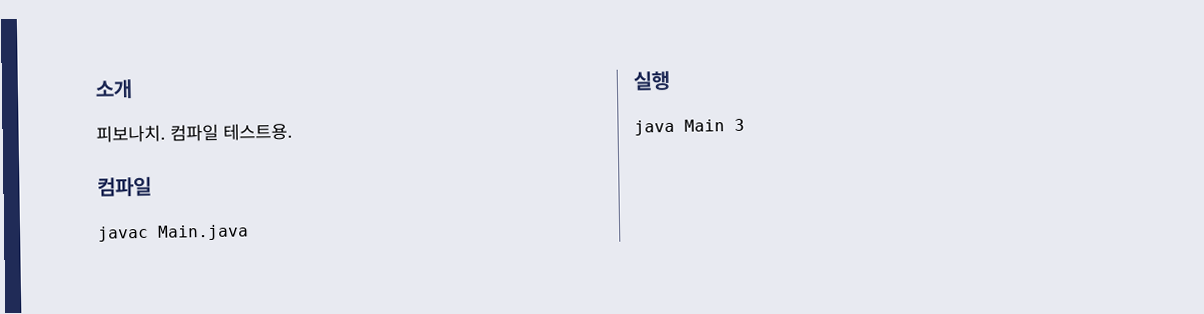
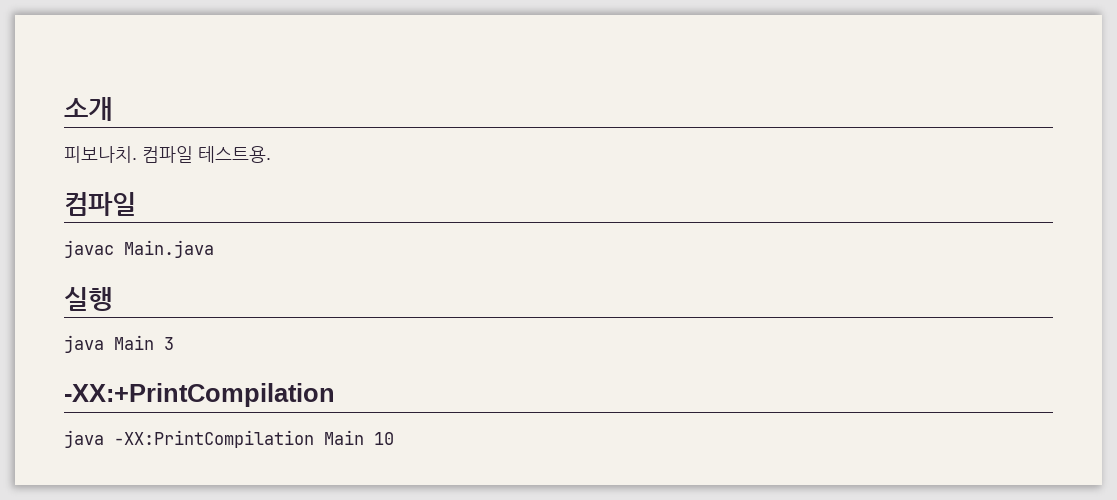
+ -XX:+PrintCompilation
+ java -XX:PrintCompilation Main 10

